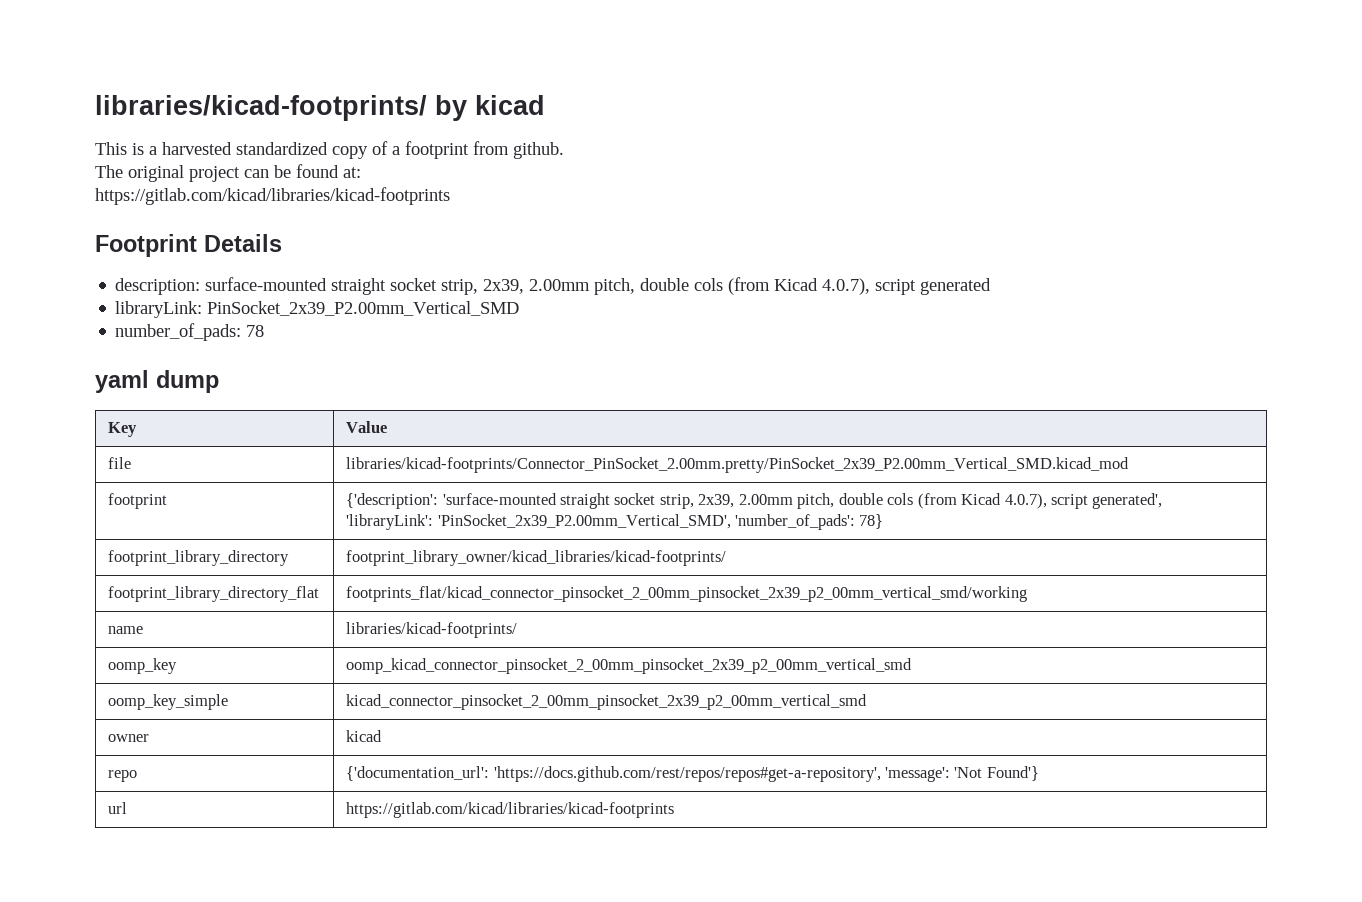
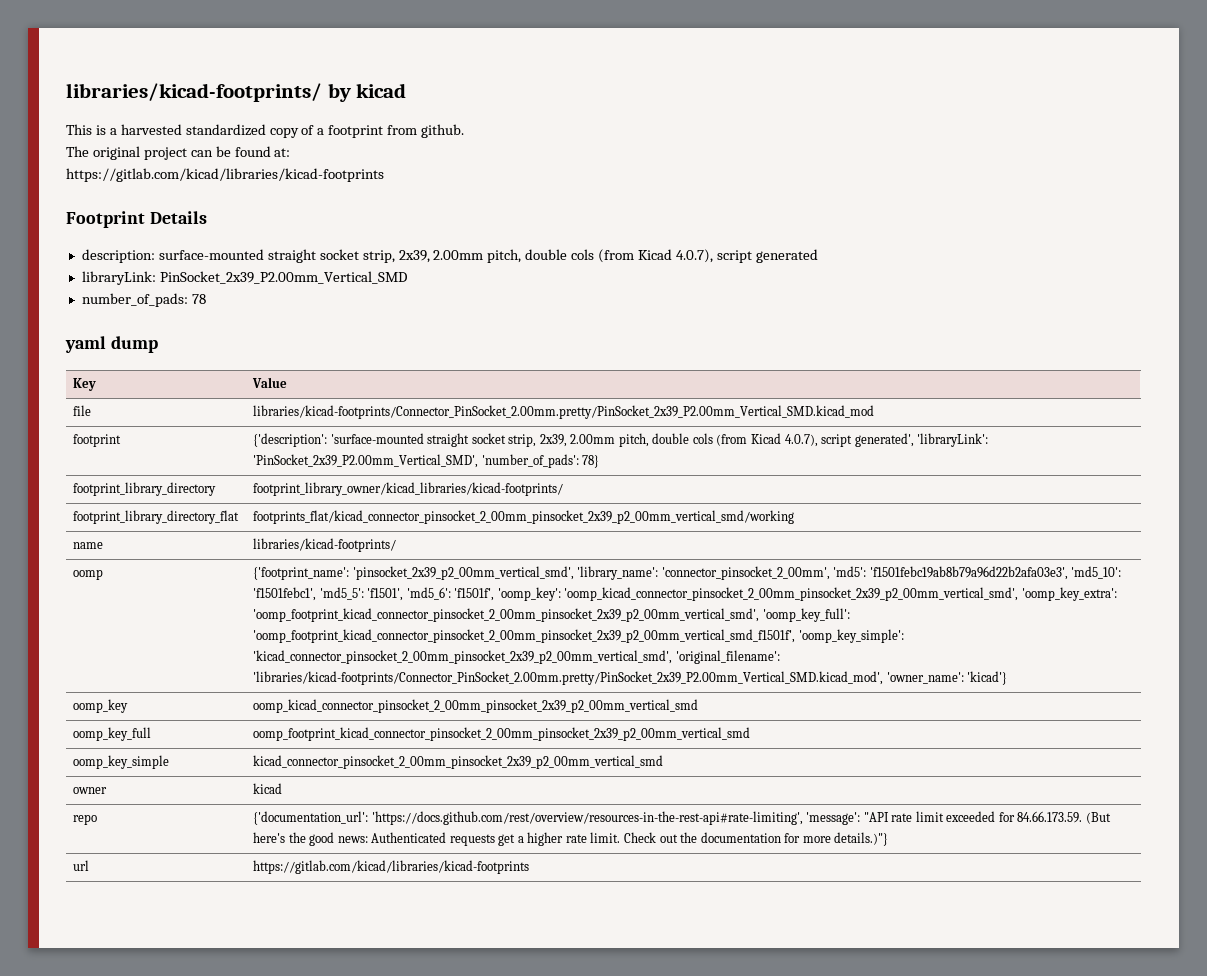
+ oomp | {'footprint_name': 'pinsocket_2x39_p2_00mm_vertical_smd', 'library_name': 'connector_pinsocket_2_00mm', 'md5': 'f1501febc19ab8b79a96d22b2afa03e3', 'md5_10': 'f1501febc1', 'md5_5': 'f1501', 'md5_6': 'f1501f', 'oomp_key': 'oomp_kicad_connector_pinsocket_2_00mm_pinsocket_2x39_p2_00mm_vertical_smd', 'oomp_key_extra': 'oomp_footprint_kicad_connector_pinsocket_2_00mm_pinsocket_2x39_p2_00mm_vertical_smd', 'oomp_key_full': 'oomp_footprint_kicad_connector_pinsocket_2_00mm_pinsocket_2x39_p2_00mm_vertical_smd_f1501f', 'oomp_key_simple': 'kicad_connector_pinsocket_2_00mm_pinsocket_2x39_p2_00mm_vertical_smd', 'original_filename': 'libraries/kicad-footprints/Connector_PinSocket_2.00mm.pretty/PinSocket_2x39_P2.00mm_Vertical_SMD.kicad_mod', 'owner_name': 'kicad'}
+ oomp_key_full | oomp_footprint_kicad_connector_pinsocket_2_00mm_pinsocket_2x39_p2_00mm_vertical_smd
- repo | {'documentation_url': 'https://docs.github.com/rest/repos/repos#get-a-repository', 'message': 'Not Found'}
+ repo | {'documentation_url': 'https://docs.github.com/rest/overview/resources-in-the-rest-api#rate-limiting', 'message': "API rate limit exceeded for 84.66.173.59. (But here's the good news: Authenticated requests get a higher rate limit. Check out the documentation for more details.)"}

